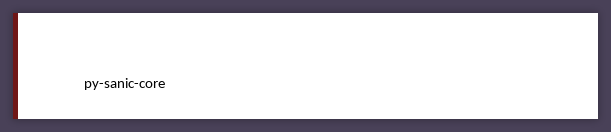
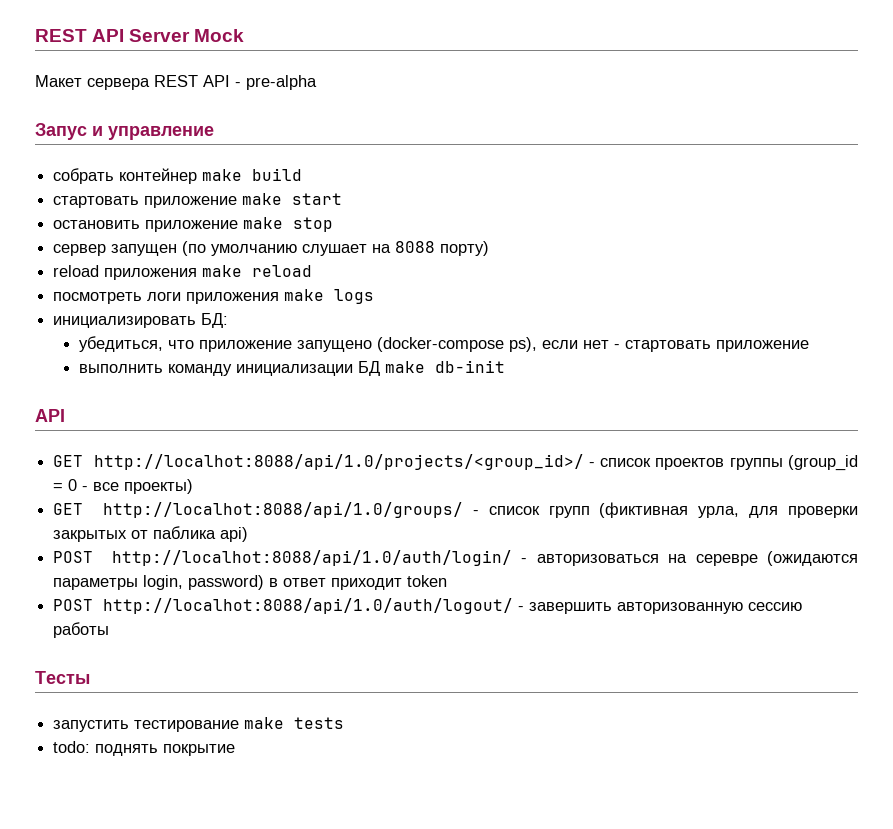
- py-sanic-core
+ REST API Server Mock
+ Макет сервера REST API - pre-alpha
+ Запус и управление
+ собрать контейнер make build
+ стартовать приложение make start
+ остановить приложение make stop
+ сервер запущен (по умолчанию слушает на 8088 порту)
+ reload приложения make reload
+ посмотреть логи приложения make logs
+ инициализировать БД:
+ убедиться, что приложение запущено (docker-compose ps), если нет - стартовать приложение
+ выполнить команду инициализации БД make db-init
+ API
+ GET http://localhot:8088/api/1.0/projects/<group_id>/ - список проектов группы (group_id = 0 - все проекты)
+ GET http://localhot:8088/api/1.0/groups/ - список групп (фиктивная урла, для проверки закрытых от паблика api)
+ POST http://localhot:8088/api/1.0/auth/login/ - авторизоваться на серевре (ожидаются параметры login, password) в ответ приходит token
+ POST http://localhot:8088/api/1.0/auth/logout/ - завершить авторизованную сессию работы
+ Тесты
+ запустить тестирование make tests
+ todo: поднять покрытие

